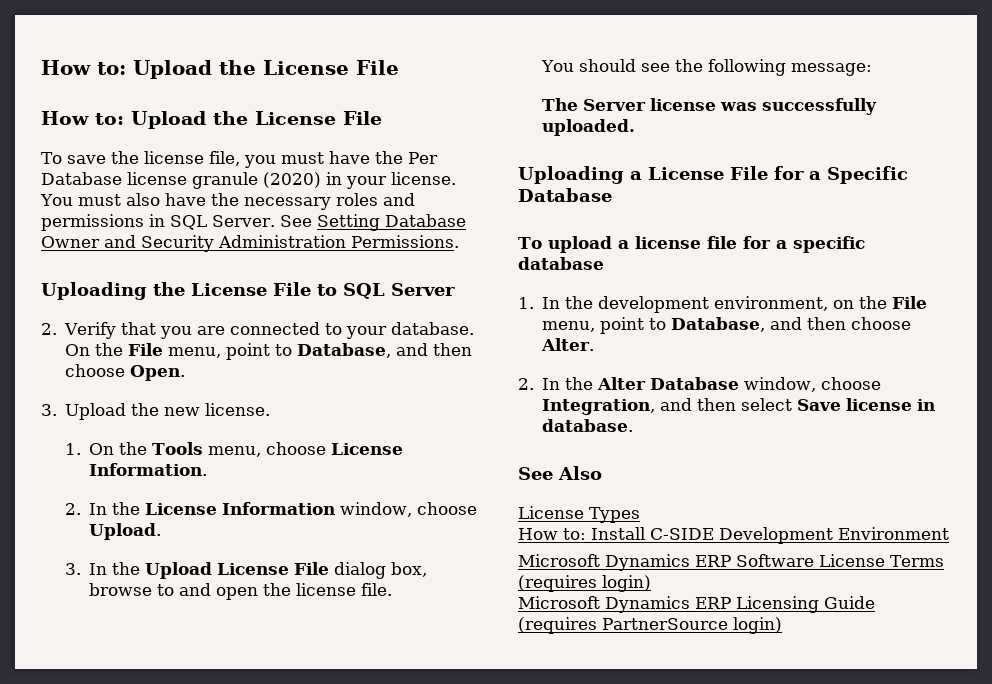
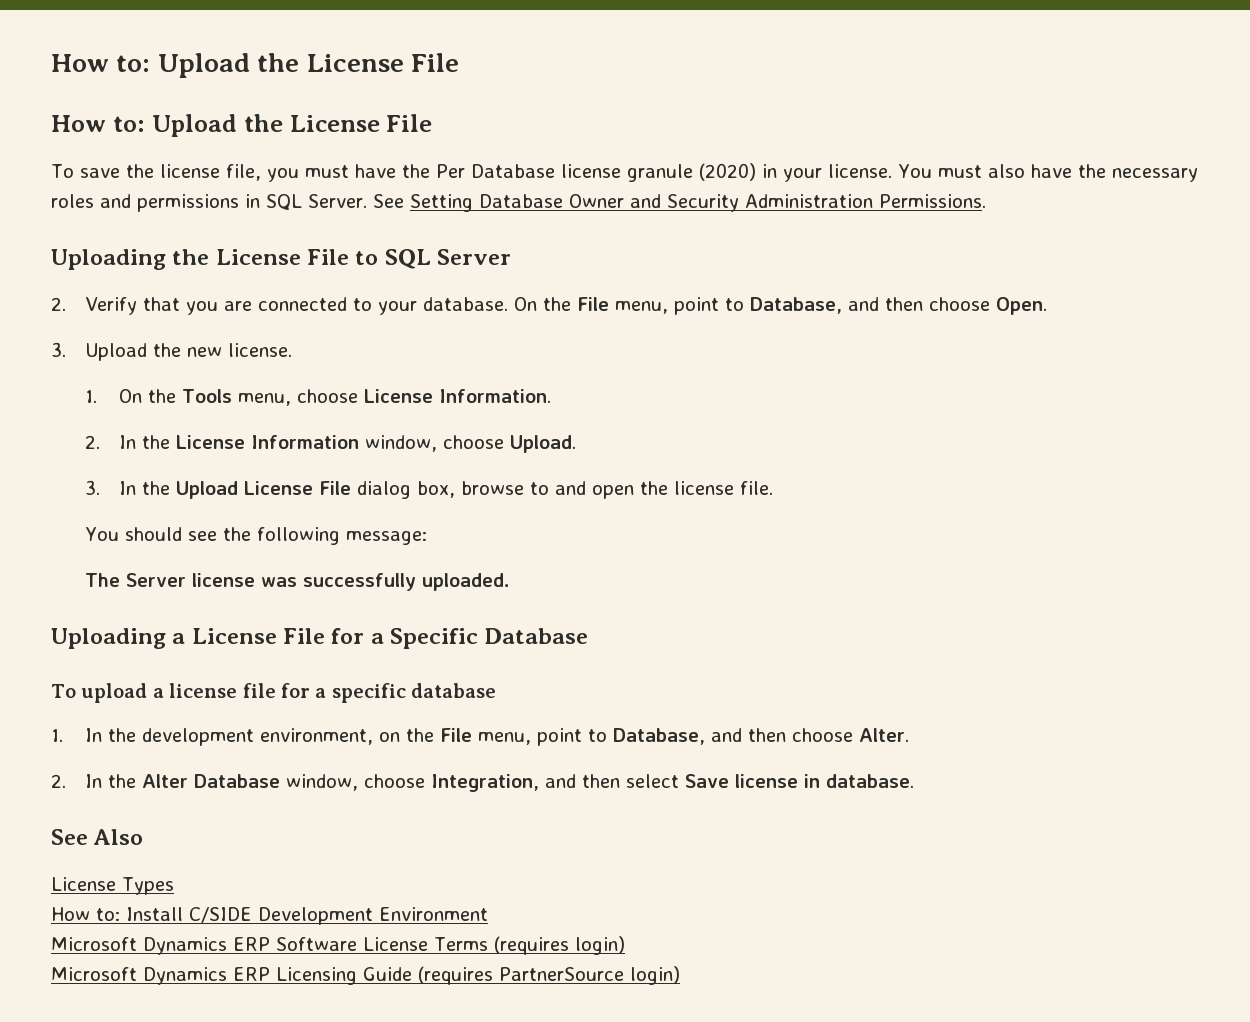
- How to: Install C-SIDE Development Environment
+ How to: Install C/SIDE Development Environment

